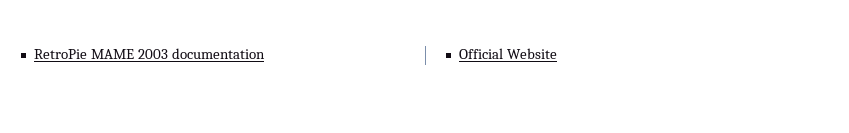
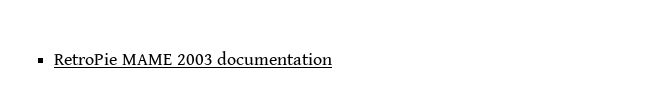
- Official Website

